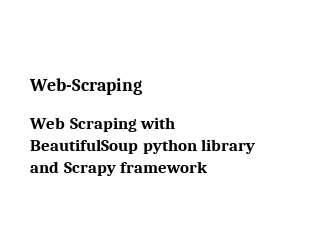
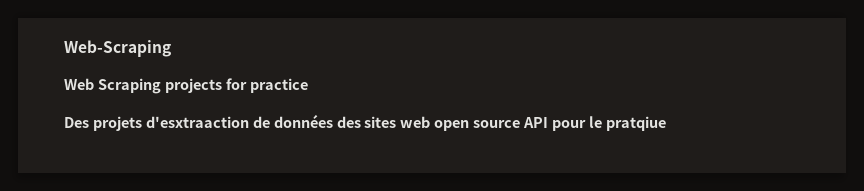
- Web Scraping with BeautifulSoup python library and Scrapy framework
+ Web Scraping projects for practice
+ Des projets d'esxtraaction de données des sites web open source API pour le pratqiue

